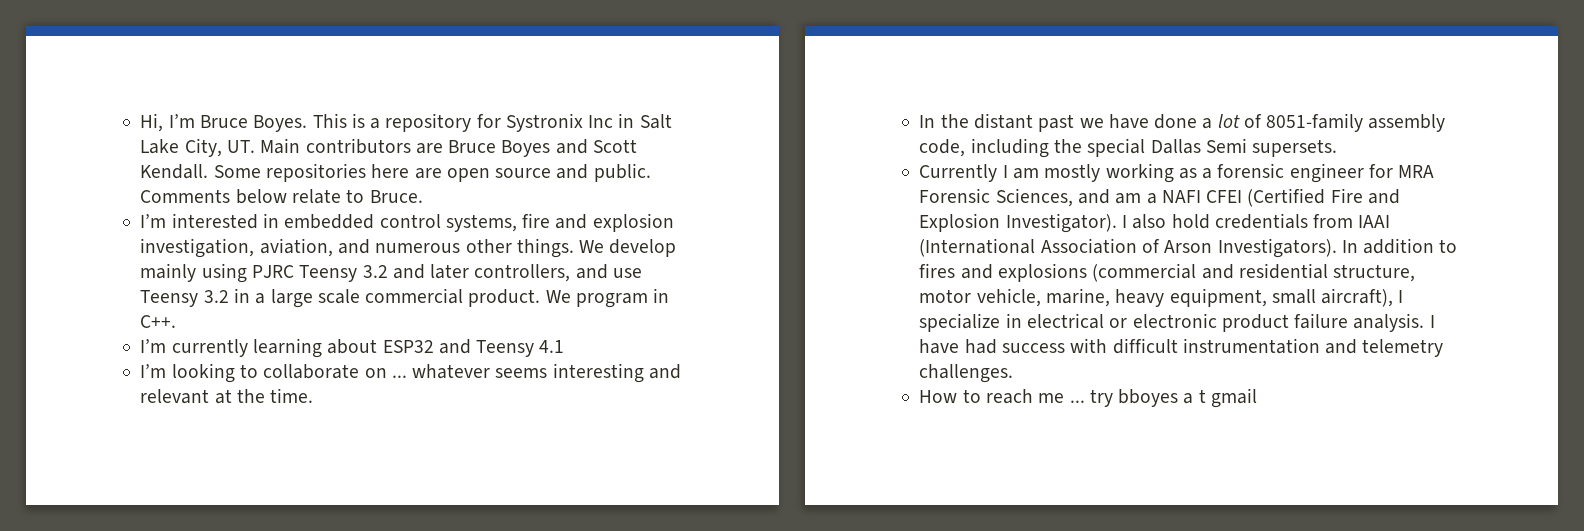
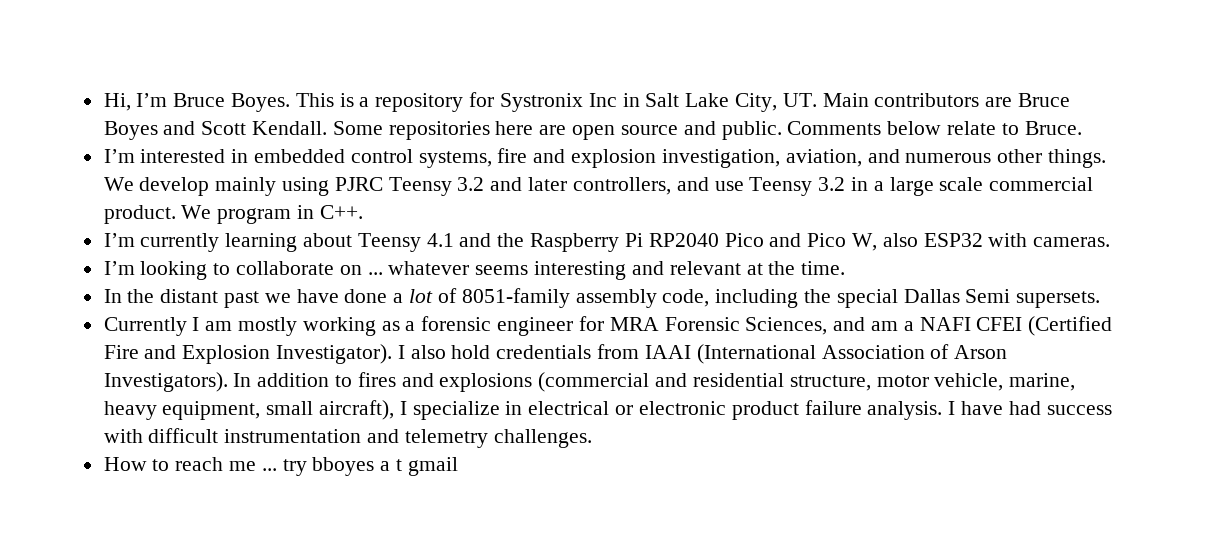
- I’m currently learning about ESP32 and Teensy 4.1
+ I’m currently learning about Teensy 4.1 and the Raspberry Pi RP2040 Pico and Pico W, also ESP32 with cameras.

